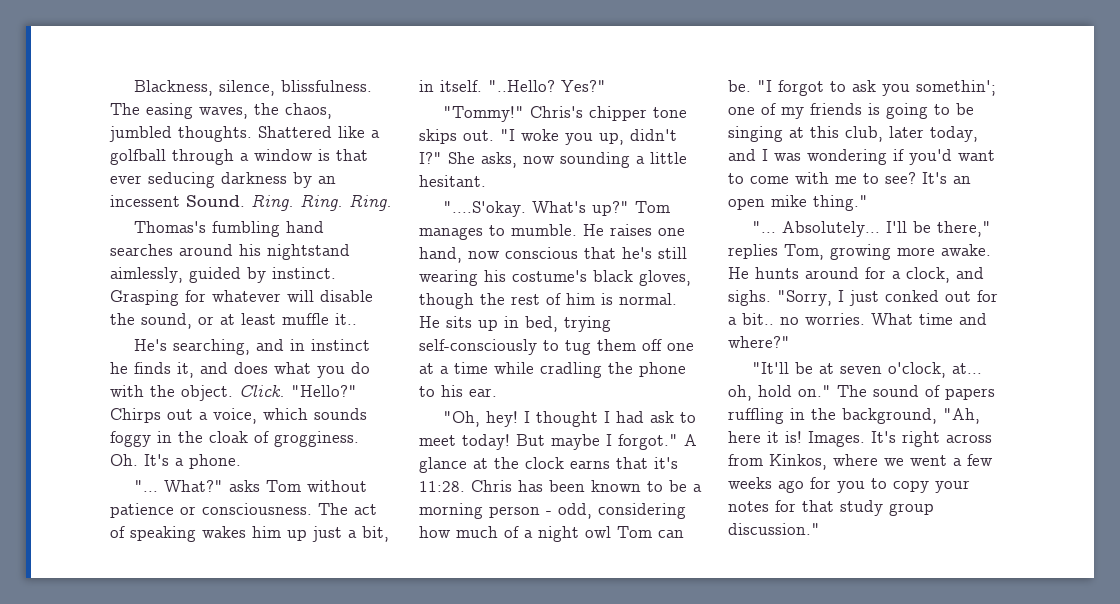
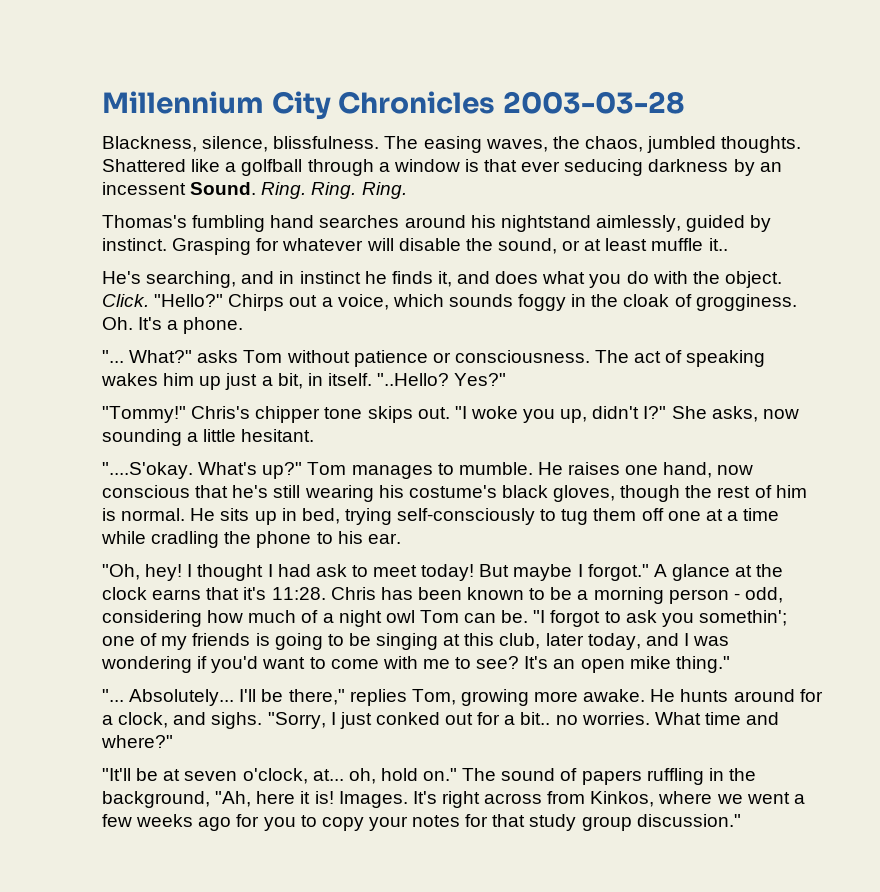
+ Millennium City Chronicles 2003-03-28

